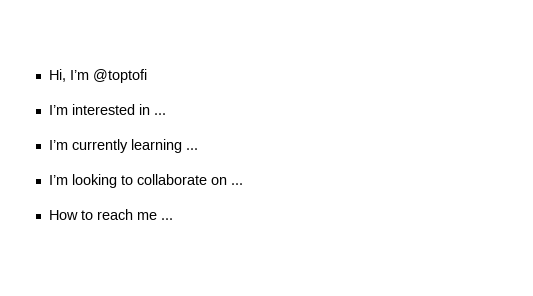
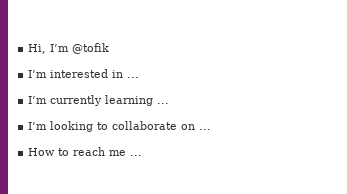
- Hi, I’m @toptofi
+ Hi, I’m @tofik

